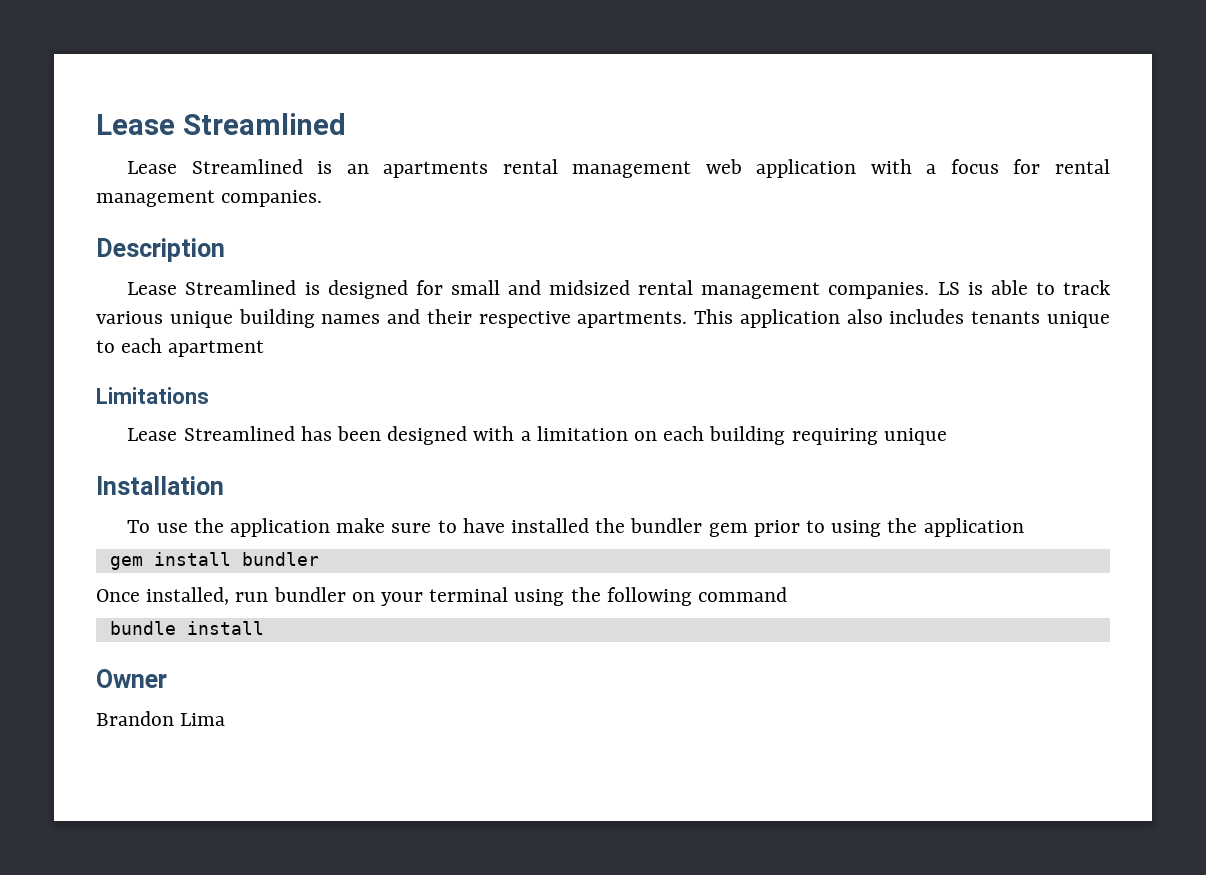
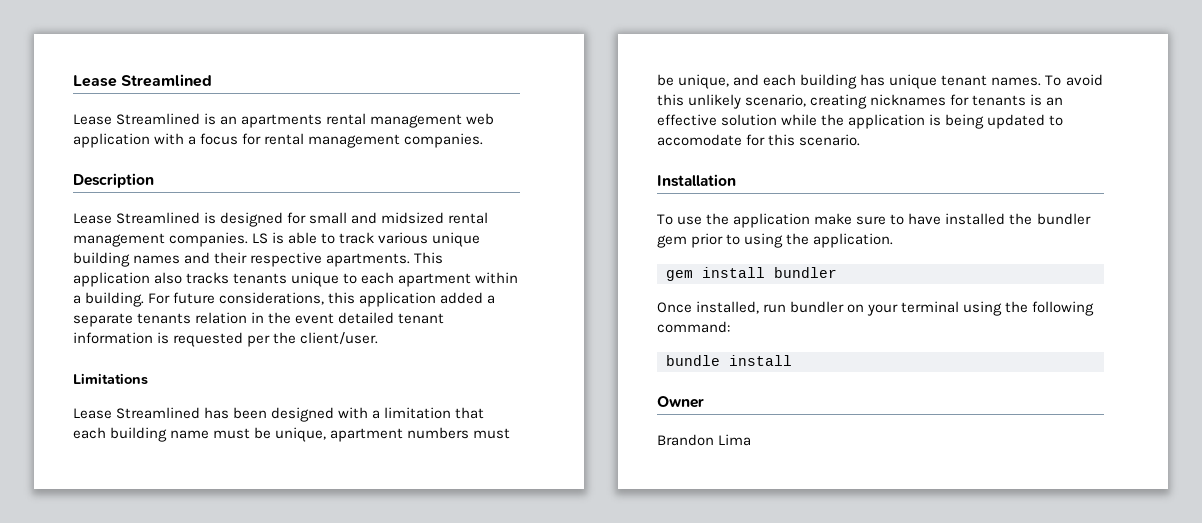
- This application also includes tenants unique to each apartment
+ This application also tracks tenants unique to each apartment within a building. For future considerations, this application added a separate tenants relation in the event detailed tenant information is requested per the client/user.
- Lease Streamlined has been designed with a limitation on each building requiring unique
+ Lease Streamlined has been designed with a limitation that each building name must be unique, apartment numbers must be unique, and each building has unique tenant names. To avoid this unlikely scenario, creating nicknames for tenants is an effective solution while the application is being updated to accomodate for this scenario.
- To use the application make sure to have installed the bundler gem prior to using the application
+ To use the application make sure to have installed the bundler gem prior to using the application.
- Once installed, run bundler on your terminal using the following command
+ Once installed, run bundler on your terminal using the following command:

